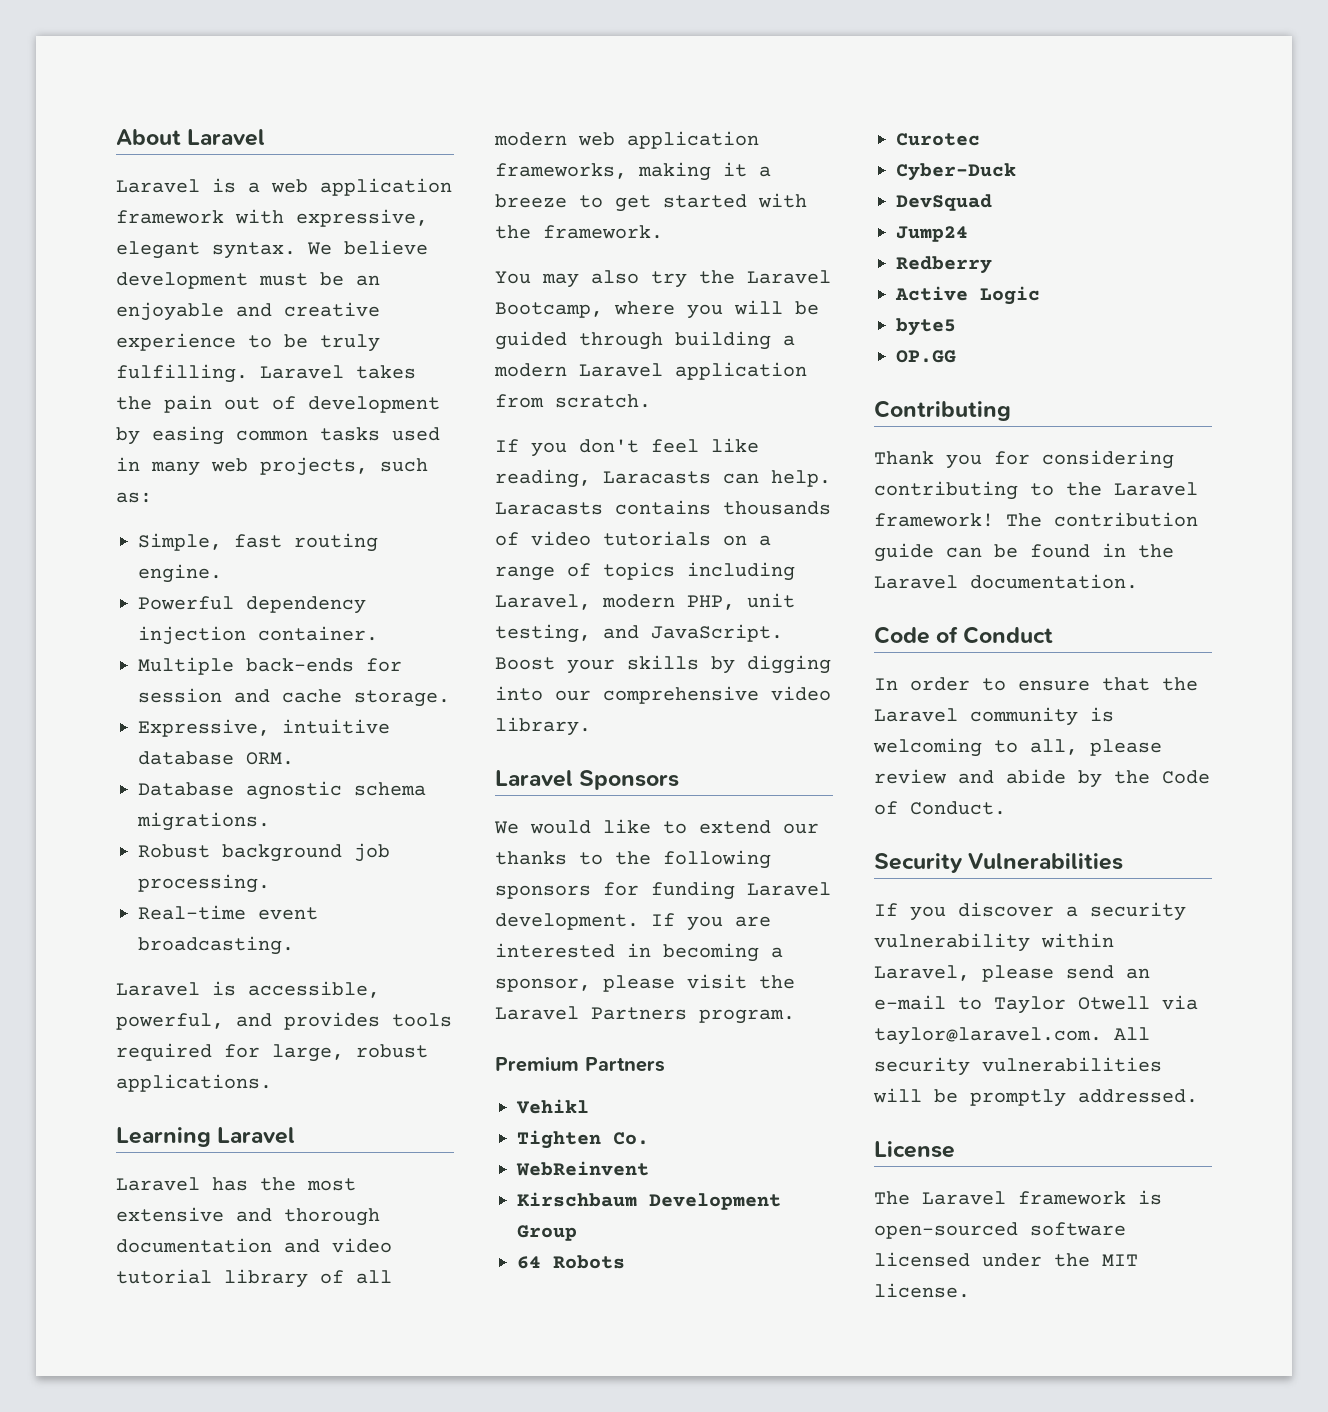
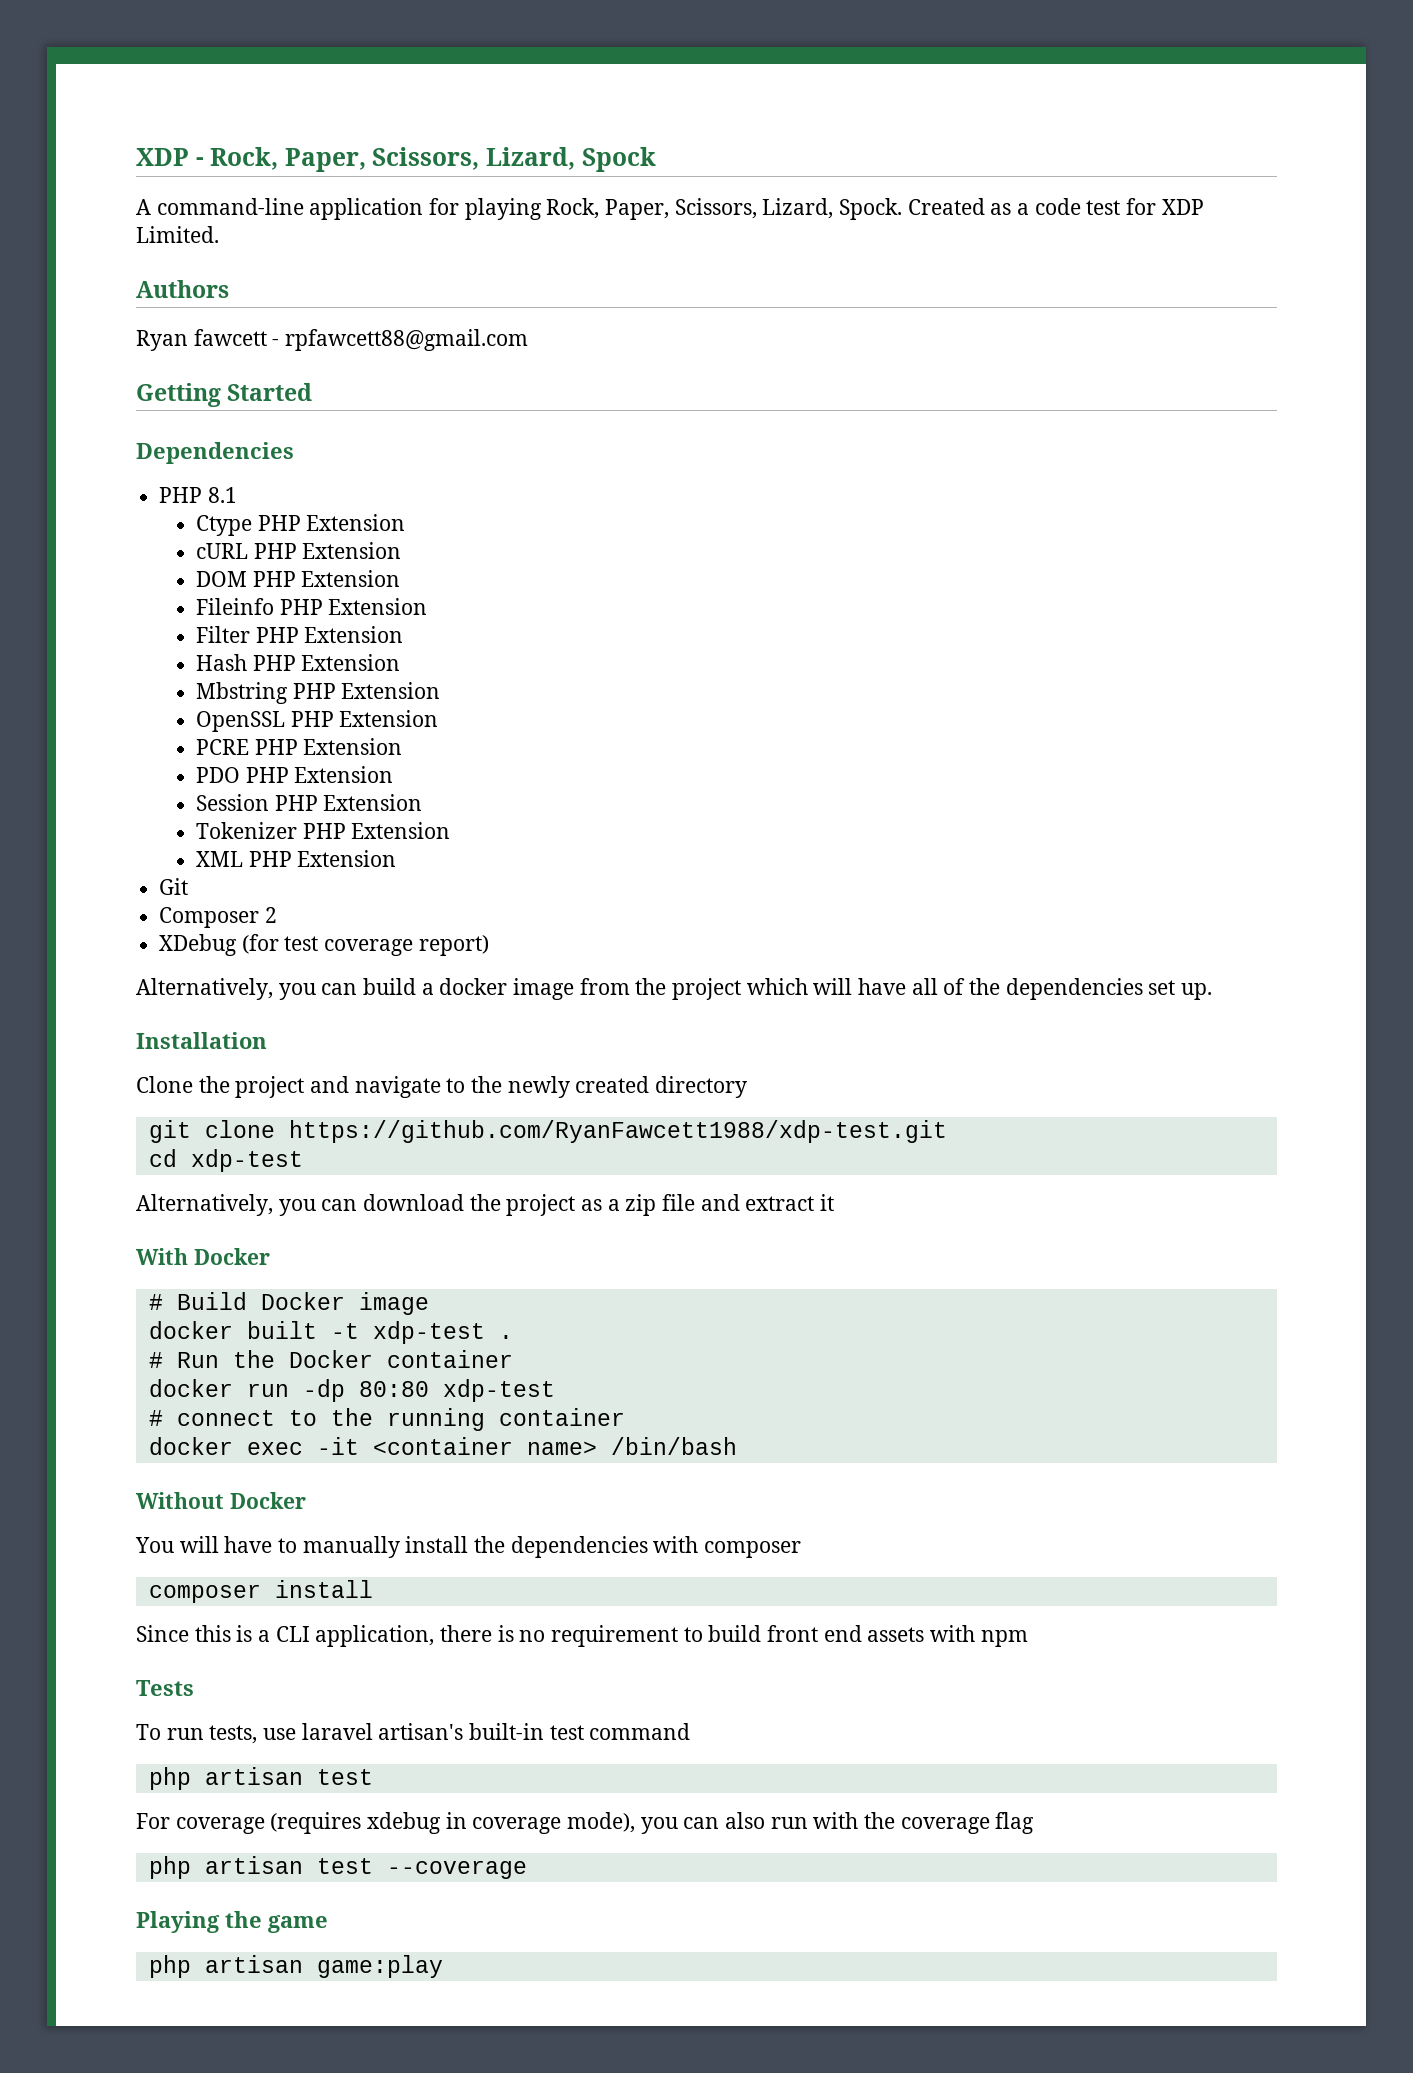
- About Laravel
- Laravel is a web application framework with expressive, elegant syntax. We believe development must be an enjoyable and creative experience to be truly fulfilling. Laravel takes the pain out of development by easing common tasks used in many web projects, such as:
- Simple, fast routing engine.
- Powerful dependency injection container.
- Multiple back-ends for session and cache storage.
- Expressive, intuitive database ORM.
- Database agnostic schema migrations.
- Robust background job processing.
- Real-time event broadcasting.
- Laravel is accessible, powerful, and provides tools required for large, robust applications.
- Learning Laravel
- Laravel has the most extensive and thorough documentation and video tutorial library of all modern web application frameworks, making it a breeze to get started with the framework.
- You may also try the Laravel Bootcamp, where you will be guided through building a modern Laravel application from scratch.
- If you don't feel like reading, Laracasts can help. Laracasts contains thousands of video tutorials on a range of topics including Laravel, modern PHP, unit testing, and JavaScript. Boost your skills by digging into our comprehensive video library.
- Laravel Sponsors
- We would like to extend our thanks to the following sponsors for funding Laravel development. If you are interested in becoming a sponsor, please visit the Laravel Partners program.
- Premium Partners
- Vehikl
- Tighten Co.
- WebReinvent
- Kirschbaum Development Group
- 64 Robots
- Curotec
- Cyber-Duck
- DevSquad
- Jump24
- Redberry
- Active Logic
- byte5
- OP.GG
- Contributing
- Thank you for considering contributing to the Laravel framework! The contribution guide can be found in the Laravel documentation.
- Code of Conduct
- In order to ensure that the Laravel community is welcoming to all, please review and abide by the Code of Conduct.
- Security Vulnerabilities
- If you discover a security vulnerability within Laravel, please send an e-mail to Taylor Otwell via taylor@laravel.com. All security vulnerabilities will be promptly addressed.
- License
- The Laravel framework is open-sourced software licensed under the MIT license.
+ XDP - Rock, Paper, Scissors, Lizard, Spock
+ A command-line application for playing Rock, Paper, Scissors, Lizard, Spock. Created as a code test for XDP Limited.
+ Authors
+ Ryan fawcett - rpfawcett88@gmail.com
+ Getting Started
+ Dependencies
+ PHP 8.1
+ Ctype PHP Extension
+ cURL PHP Extension
+ DOM PHP Extension
+ Fileinfo PHP Extension
+ Filter PHP Extension
+ Hash PHP Extension
+ Mbstring PHP Extension
+ OpenSSL PHP Extension
+ PCRE PHP Extension
+ PDO PHP Extension
+ Session PHP Extension
+ Tokenizer PHP Extension
+ XML PHP Extension
+ Git
+ Composer 2
+ XDebug (for test coverage report)
+ Alternatively, you can build a docker image from the project which will have all of the dependencies set up.
+ Installation
+ Clone the project and navigate to the newly created directory
+ git clone https://github.com/RyanFawcett1988/xdp-test.git
+ cd xdp-test
+ Alternatively, you can download the project as a zip file and extract it
+ With Docker
+ # Build Docker image
+ docker built -t xdp-test .
+ # Run the Docker container
+ docker run -dp 80:80 xdp-test
+ # connect to the running container
+ docker exec -it <container name> /bin/bash
+ Without Docker
+ You will have to manually install the dependencies with composer
+ composer install
+ Since this is a CLI application, there is no requirement to build front end assets with npm
+ Tests
+ To run tests, use laravel artisan's built-in test command
+ php artisan test
+ For coverage (requires xdebug in coverage mode), you can also run with the coverage flag
+ php artisan test --coverage
+ Playing the game
+ php artisan game:play

